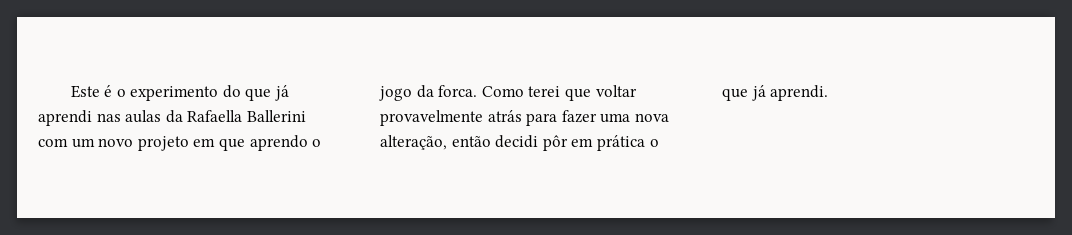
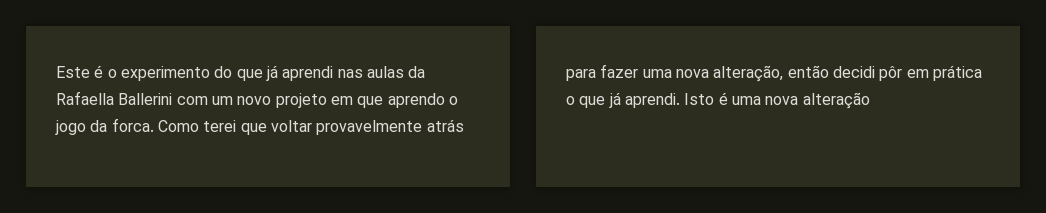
+ Isto é uma nova alteração

